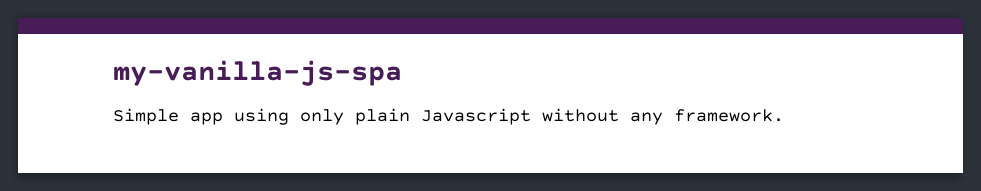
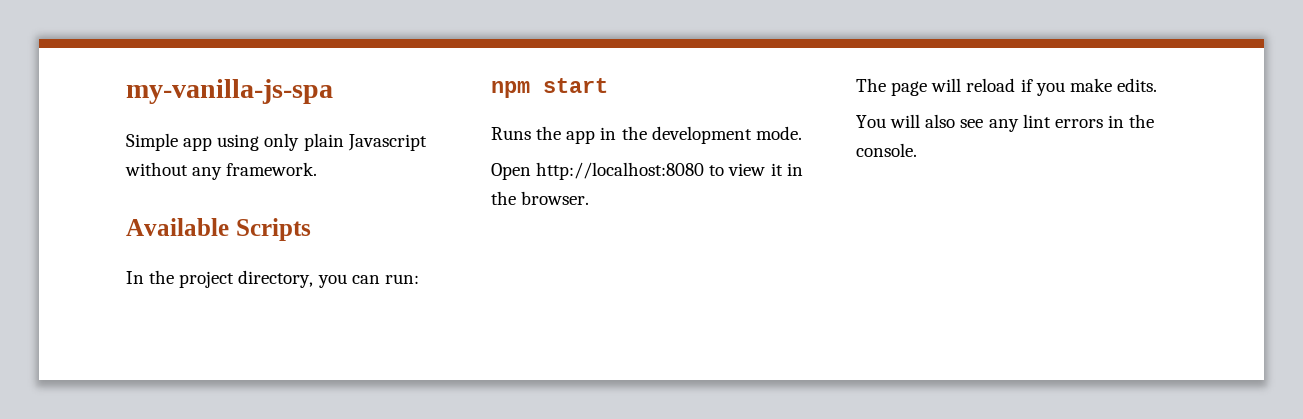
+ Available Scripts
+ In the project directory, you can run:
+ npm start
+ Runs the app in the development mode.
+ Open http://localhost:8080 to view it in the browser.
+ The page will reload if you make edits.
+ You will also see any lint errors in the console.

